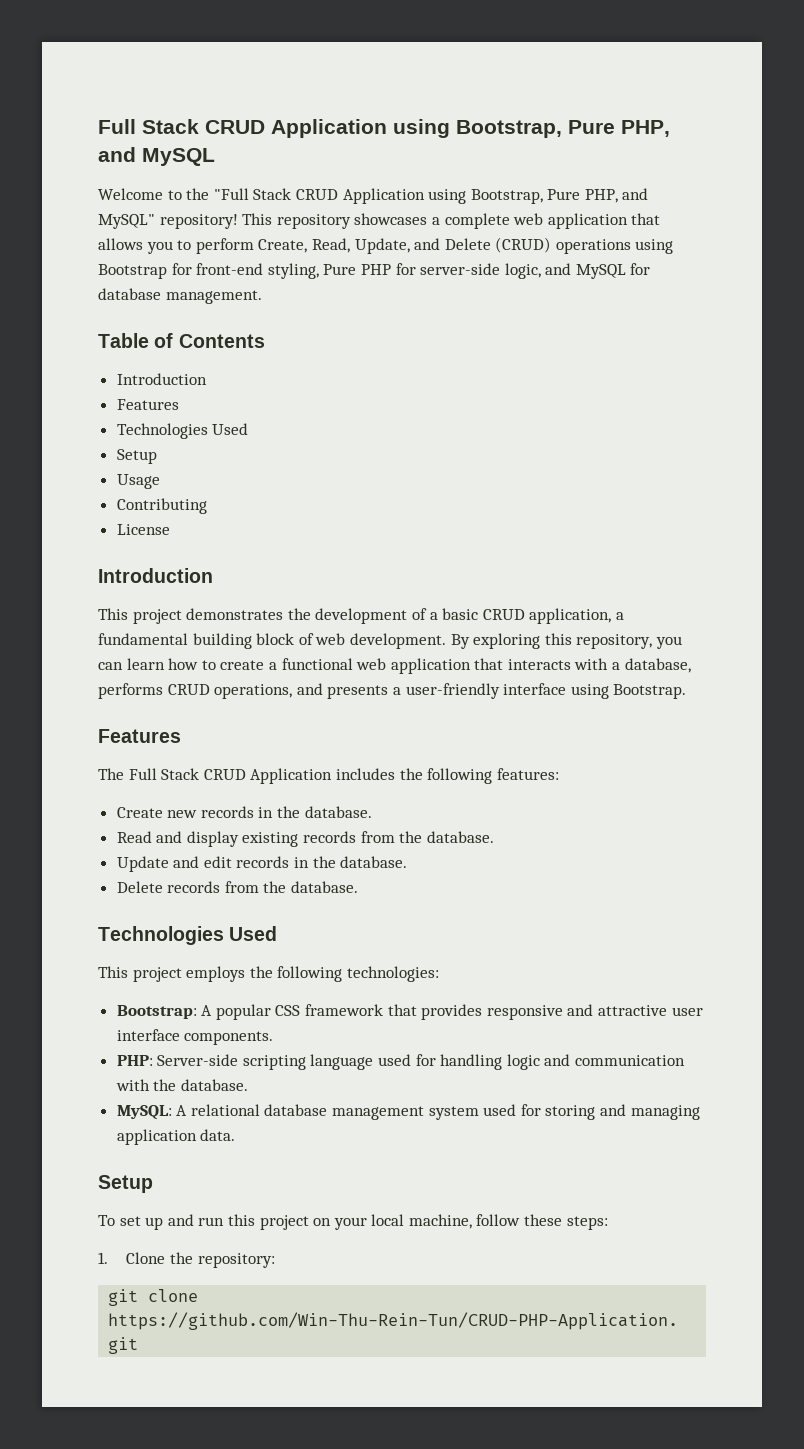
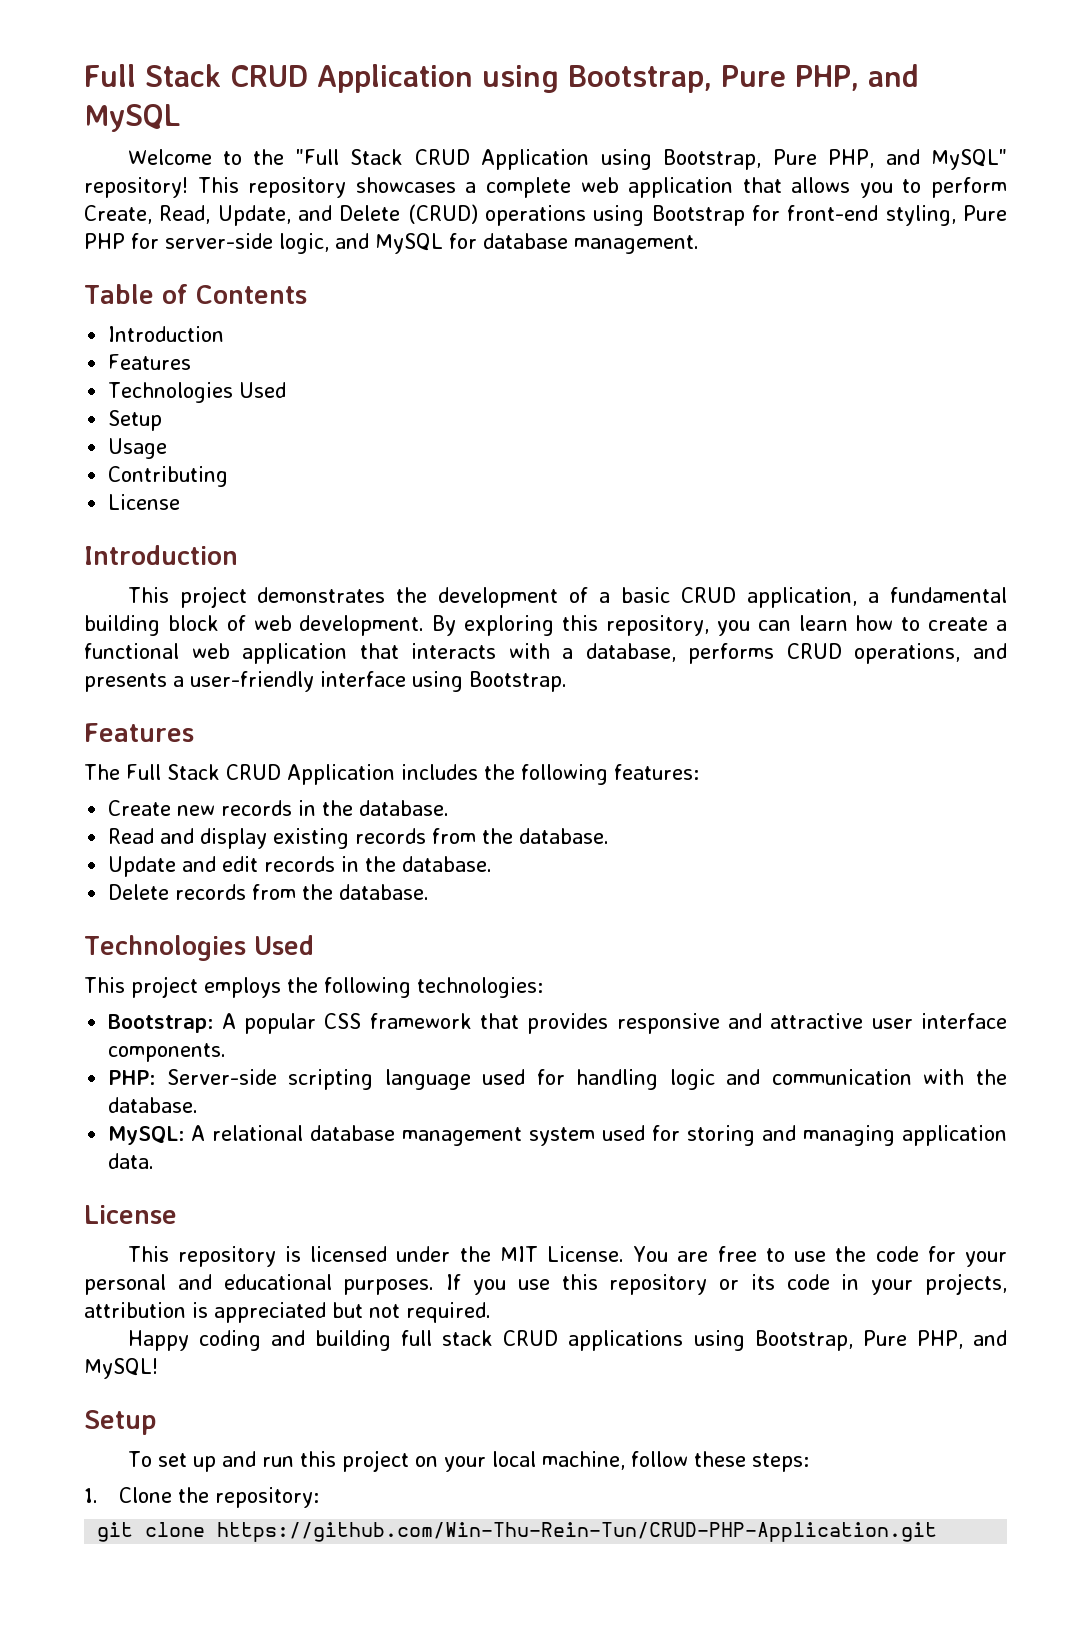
  MySQL: A relational database management system used for storing and managing application data.
+ License
+ This repository is licensed under the MIT License. You are free to use the code for your personal and educational purposes. If you use this repository or its code in your projects, attribution is appreciated but not required.
+ Happy coding and building full stack CRUD applications using Bootstrap, Pure PHP, and MySQL!

